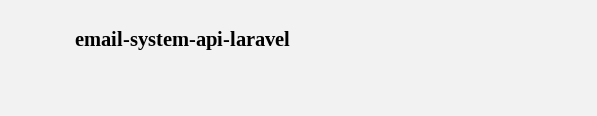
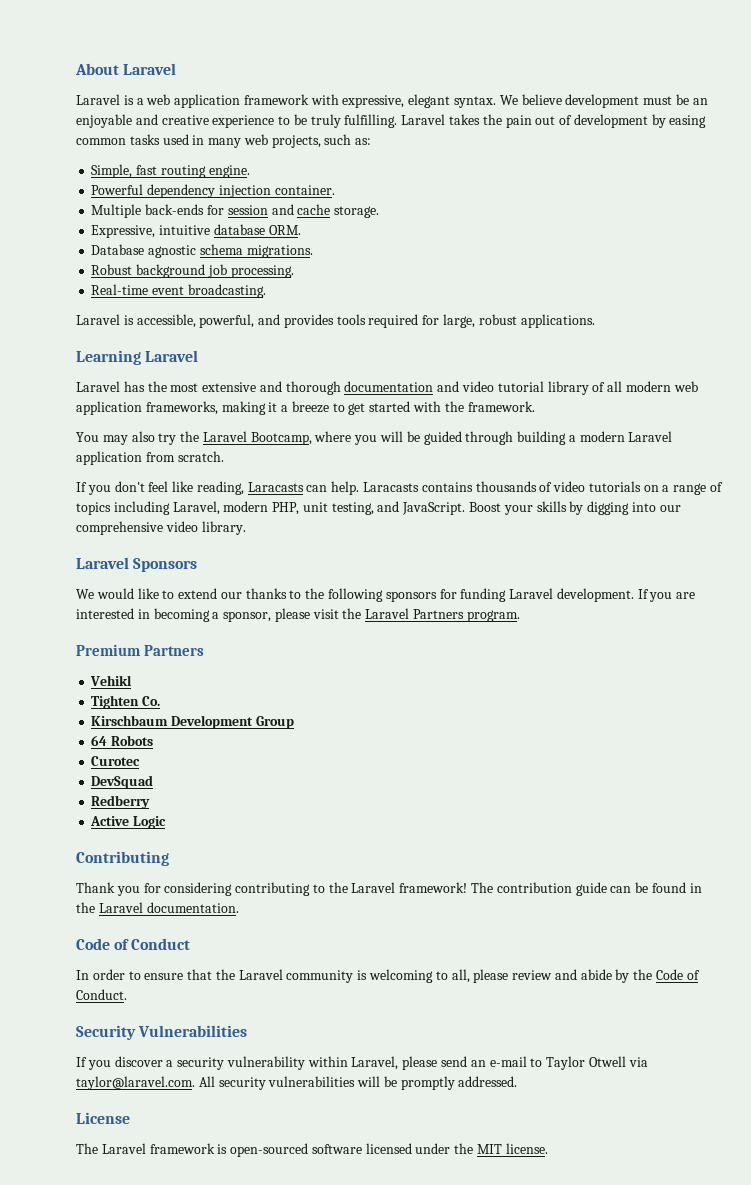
- email-system-api-laravel
+ About Laravel
+ Laravel is a web application framework with expressive, elegant syntax. We believe development must be an enjoyable and creative experience to be truly fulfilling. Laravel takes the pain out of development by easing common tasks used in many web projects, such as:
+ Simple, fast routing engine.
+ Powerful dependency injection container.
+ Multiple back-ends for session and cache storage.
+ Expressive, intuitive database ORM.
+ Database agnostic schema migrations.
+ Robust background job processing.
+ Real-time event broadcasting.
+ Laravel is accessible, powerful, and provides tools required for large, robust applications.
+ Learning Laravel
+ Laravel has the most extensive and thorough documentation and video tutorial library of all modern web application frameworks, making it a breeze to get started with the framework.
+ You may also try the Laravel Bootcamp, where you will be guided through building a modern Laravel application from scratch.
+ If you don't feel like reading, Laracasts can help. Laracasts contains thousands of video tutorials on a range of topics including Laravel, modern PHP, unit testing, and JavaScript. Boost your skills by digging into our comprehensive video library.
+ Laravel Sponsors
+ We would like to extend our thanks to the following sponsors for funding Laravel development. If you are interested in becoming a sponsor, please visit the Laravel Partners program.
+ Premium Partners
+ Vehikl
+ Tighten Co.
+ Kirschbaum Development Group
+ 64 Robots
+ Curotec
+ DevSquad
+ Redberry
+ Active Logic
+ Contributing
+ Thank you for considering contributing to the Laravel framework! The contribution guide can be found in the Laravel documentation.
+ Code of Conduct
+ In order to ensure that the Laravel community is welcoming to all, please review and abide by the Code of Conduct.
+ Security Vulnerabilities
+ If you discover a security vulnerability within Laravel, please send an e-mail to Taylor Otwell via taylor@laravel.com. All security vulnerabilities will be promptly addressed.
+ License
+ The Laravel framework is open-sourced software licensed under the MIT license.

